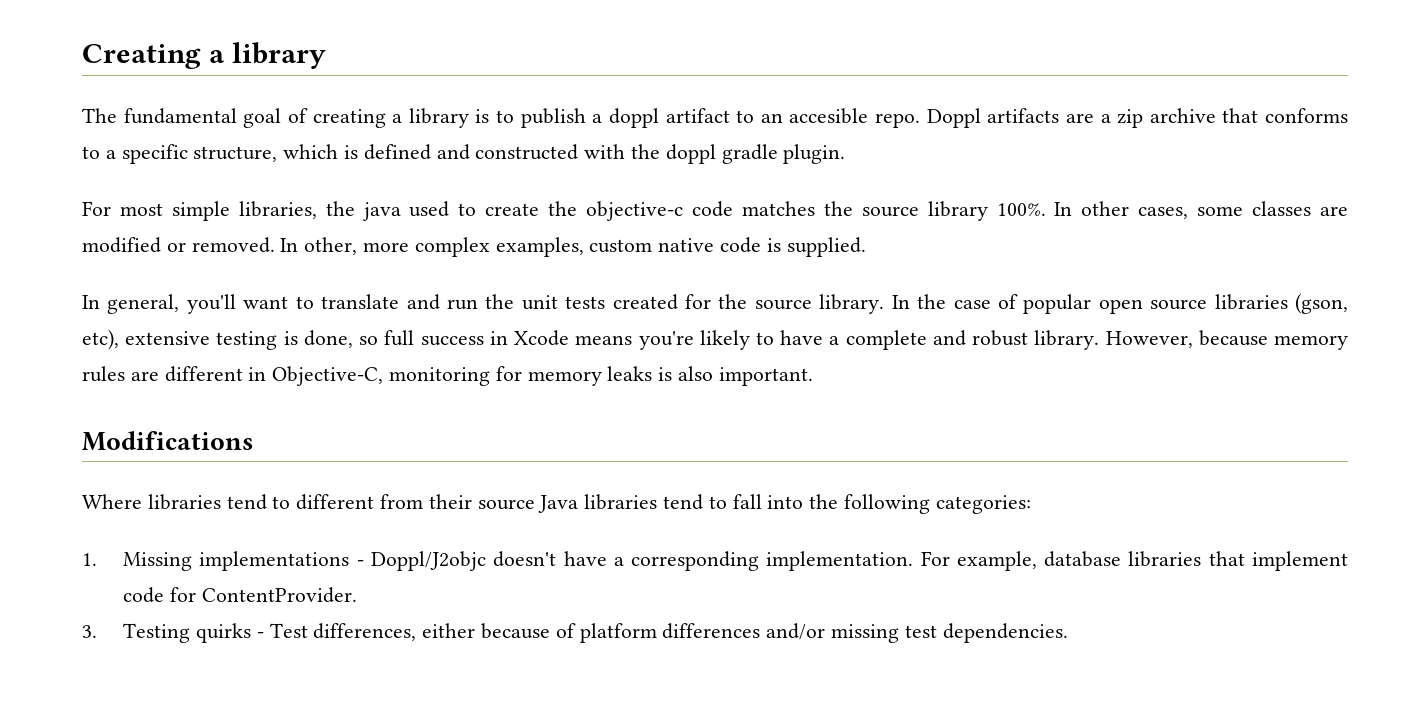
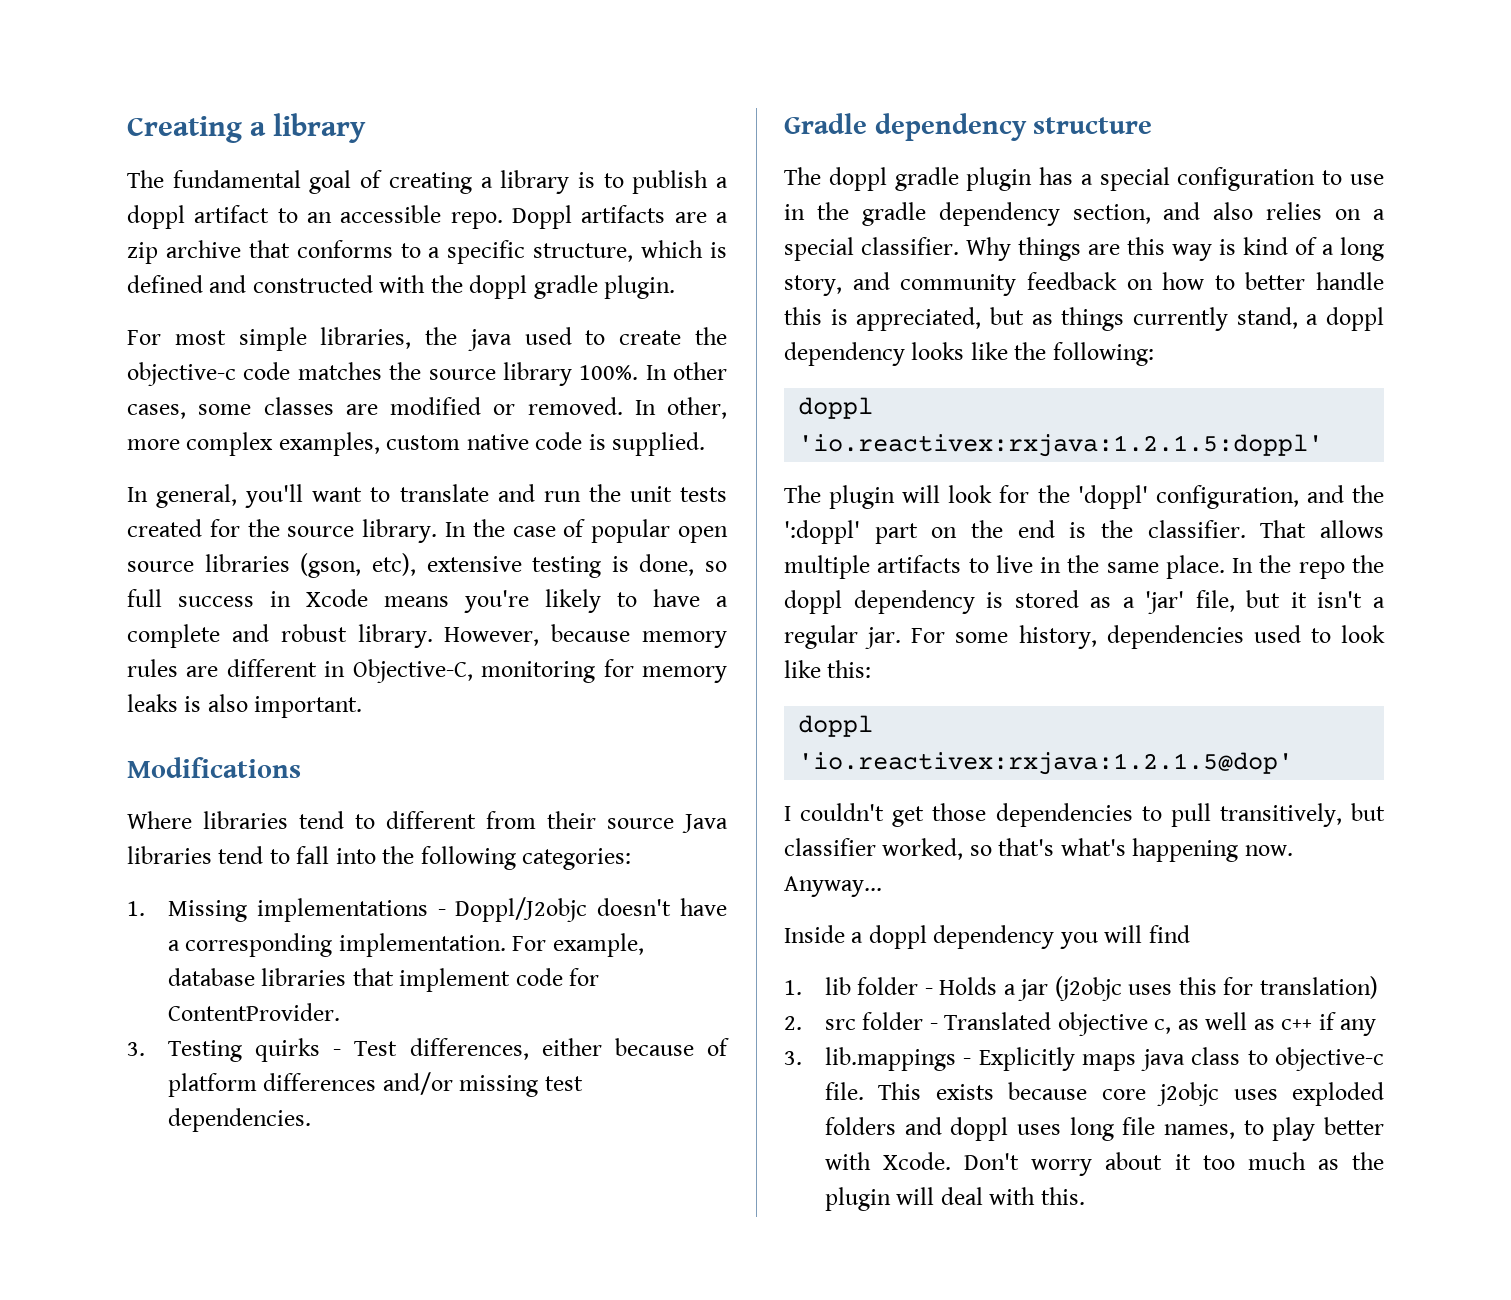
- The fundamental goal of creating a library is to publish a doppl artifact to an accesible repo.
+ The fundamental goal of creating a library is to publish a doppl artifact to an accessible repo.
+ Gradle dependency structure
+ The doppl gradle plugin has a special configuration to use in the gradle dependency section, and also relies on a special classifier. Why things are this way is kind of a long story, and community feedback on how to better handle this is appreciated, but as things currently stand, a doppl dependency looks like the following:
+ doppl 'io.reactivex:rxjava:1.2.1.5:doppl'
+ The plugin will look for the 'doppl' configuration, and the ':doppl' part on the end is the classifier. That allows multiple artifacts to live in the same place. In the repo the doppl dependency is stored as a 'jar' file, but it isn't a regular jar. For some history, dependencies used to look like this:
+ doppl 'io.reactivex:rxjava:1.2.1.5@dop'
+ I couldn't get those dependencies to pull transitively, but classifier worked, so that's what's happening now. Anyway...
+ Inside a doppl dependency you will find
+ 1. lib folder - Holds a jar (j2objc uses this for translation)
+ 2. src folder - Translated objective c, as well as c++ if any
+ 3. lib.mappings - Explicitly maps java class to objective-c file. This exists because core j2objc uses exploded folders and doppl uses long file names, to play better with Xcode. Don't worry about it too much as the plugin will deal with this.

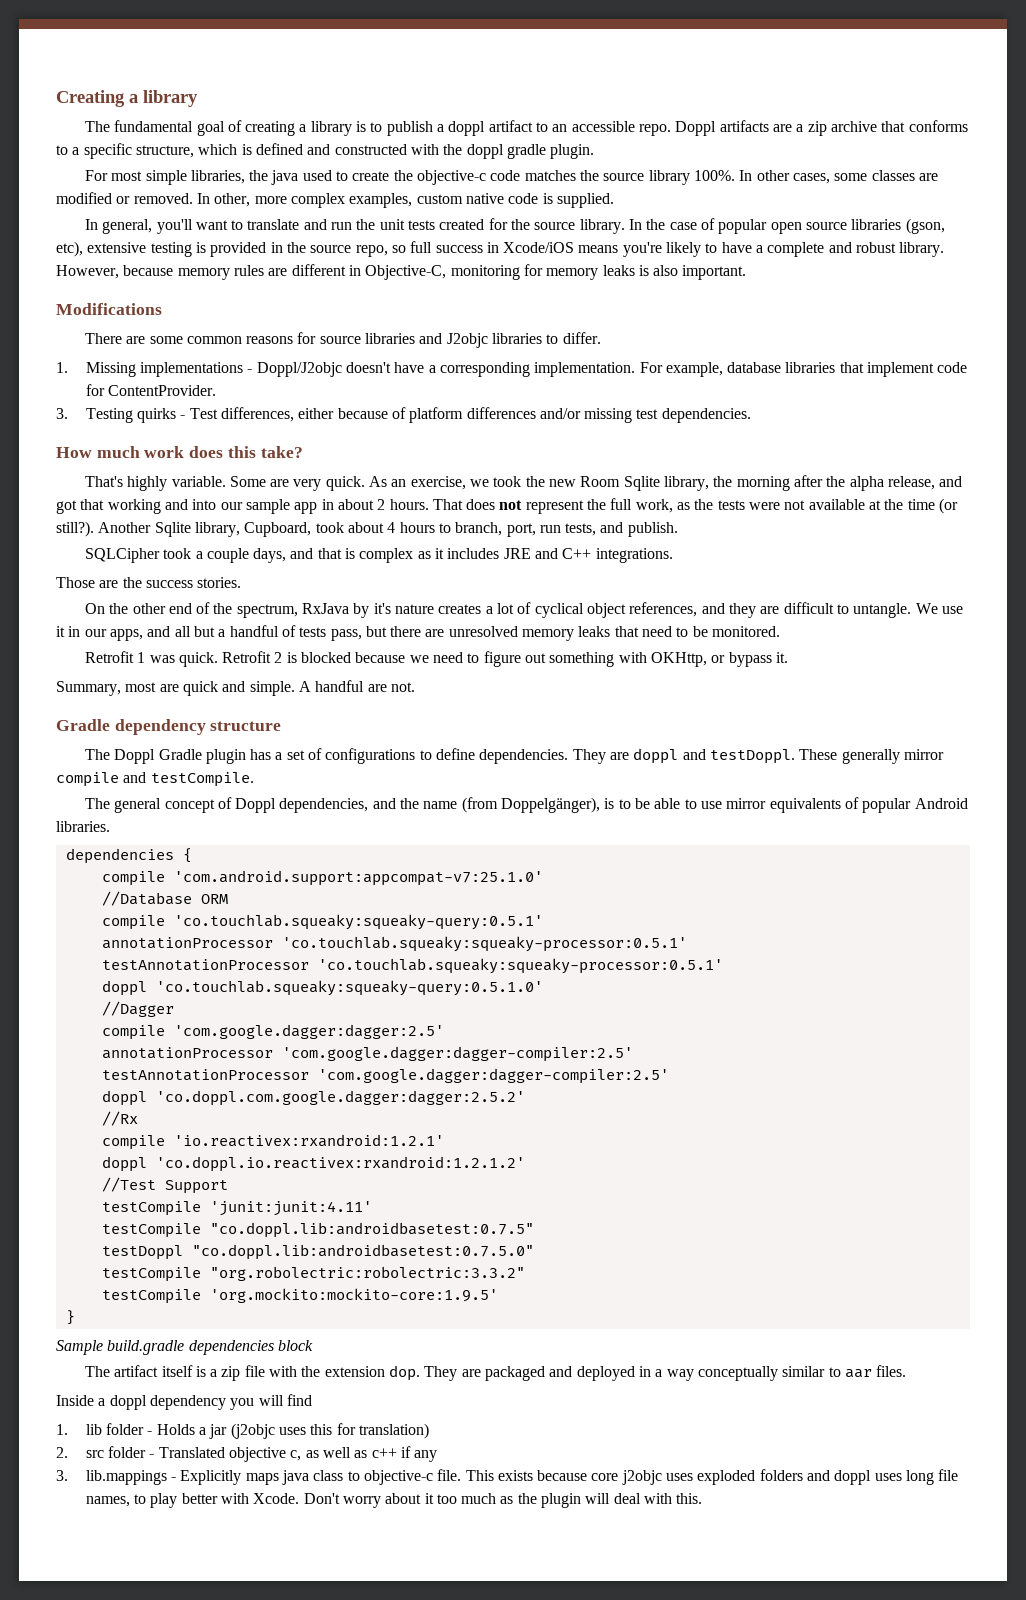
- In the case of popular open source libraries (gson, etc), extensive testing is done, so full success in Xcode means you're likely to have a complete and robust library.
+ In the case of popular open source libraries (gson, etc), extensive testing is provided in the source repo, so full success in Xcode/iOS means you're likely to have a complete and robust library.
- Where libraries tend to different from their source Java libraries tend to fall into the following categories:
+ There are some common reasons for source libraries and J2objc libraries to differ.
+ How much work does this take?
+ That's highly variable. Some are very quick. As an exercise, we took the new Room Sqlite library, the morning after the alpha release, and got that working and into our sample app in about 2 hours. That does not represent the full work, as the tests were not available at the time (or still?). Another Sqlite library, Cupboard, took about 4 hours to branch, port, run tests, and publish.
+ SQLCipher took a couple days, and that is complex as it includes JRE and C++ integrations.
+ Those are the success stories.
+ On the other end of the spectrum, RxJava by it's nature creates a lot of cyclical object references, and they are difficult to untangle. We use it in our apps, and all but a handful of tests pass, but there are unresolved memory leaks that need to be monitored.
+ Retrofit 1 was quick. Retrofit 2 is blocked because we need to figure out something with OKHttp, or bypass it.
+ Summary, most are quick and simple. A handful are not.
- The doppl gradle plugin has a special configuration to use in the gradle dependency section, and also relies on a special classifier. Why things are this way is kind of a long story, and community feedback on how to better handle this is appreciated, but as things currently stand, a doppl dependency looks like the following:
- doppl 'io.reactivex:rxjava:1.2.1.5:doppl'
- The plugin will look for the 'doppl' configuration, and the ':doppl' part on the end is the classifier. That allows multiple artifacts to live in the same place. In the repo the doppl dependency is stored as a 'jar' file, but it isn't a regular jar. For some history, dependencies used to look like this:
- doppl 'io.reactivex:rxjava:1.2.1.5@dop'
- I couldn't get those dependencies to pull transitively, but classifier worked, so that's what's happening now. Anyway...
+ The Doppl Gradle plugin has a set of configurations to define dependencies. They are doppl and testDoppl. These generally mirror compile and testCompile.
+ The general concept of Doppl dependencies, and the name (from Doppelgänger), is to be able to use mirror equivalents of popular Android libraries.
+ dependencies {
+ compile 'com.android.support:appcompat-v7:25.1.0'
+ //Database ORM
+ compile 'co.touchlab.squeaky:squeaky-query:0.5.1'
+ annotationProcessor 'co.touchlab.squeaky:squeaky-processor:0.5.1'
+ testAnnotationProcessor 'co.touchlab.squeaky:squeaky-processor:0.5.1'
+ doppl 'co.touchlab.squeaky:squeaky-query:0.5.1.0'
+ //Dagger
+ compile 'com.google.dagger:dagger:2.5'
+ annotationProcessor 'com.google.dagger:dagger-compiler:2.5'
+ testAnnotationProcessor 'com.google.dagger:dagger-compiler:2.5'
+ doppl 'co.doppl.com.google.dagger:dagger:2.5.2'
+ //Rx
+ compile 'io.reactivex:rxandroid:1.2.1'
+ doppl 'co.doppl.io.reactivex:rxandroid:1.2.1.2'
+ //Test Support
+ testCompile 'junit:junit:4.11'
+ testCompile "co.doppl.lib:androidbasetest:0.7.5"
+ testDoppl "co.doppl.lib:androidbasetest:0.7.5.0"
+ testCompile "org.robolectric:robolectric:3.3.2"
+ testCompile 'org.mockito:mockito-core:1.9.5'
+ }
+ Sample build.gradle dependencies block
+ The artifact itself is a zip file with the extension dop. They are packaged and deployed in a way conceptually similar to aar files.

